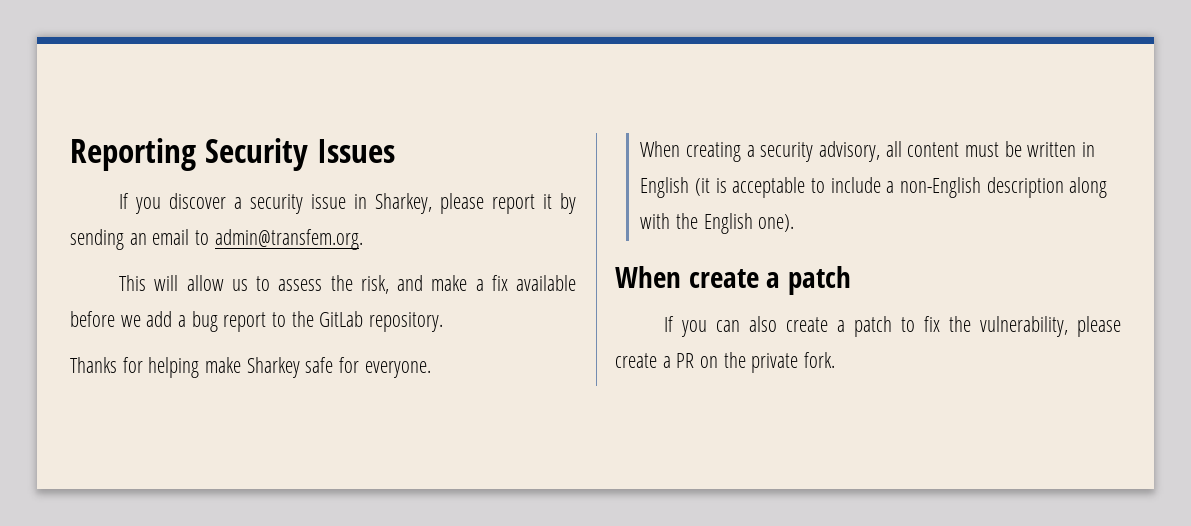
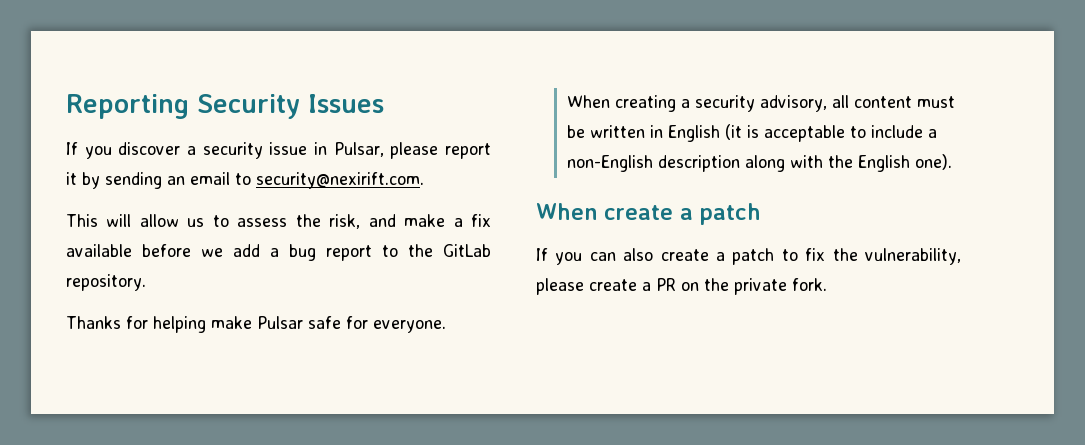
- If you discover a security issue in Sharkey, please report it by sending an email to admin@transfem.org.
+ If you discover a security issue in Pulsar, please report it by sending an email to security@nexirift.com.
- Thanks for helping make Sharkey safe for everyone.
+ Thanks for helping make Pulsar safe for everyone.

